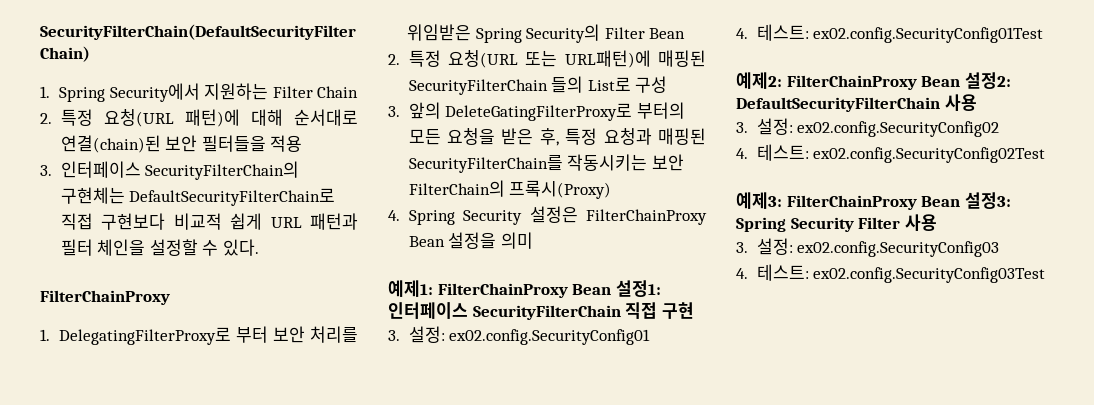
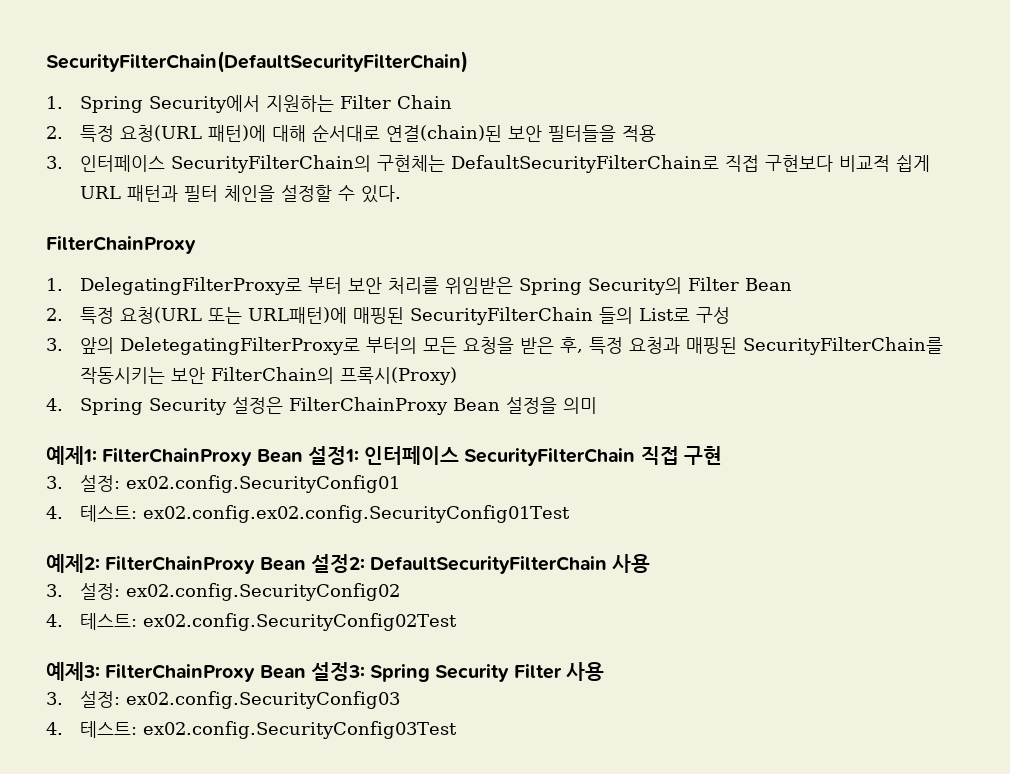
- 3. 앞의 DeleteGatingFilterProxy로 부터의 모든 요청을 받은 후, 특정 요청과 매핑된 SecurityFilterChain를 작동시키는 보안 FilterChain의 프록시(Proxy)
+ 3. 앞의 DeletegatingFilterProxy로 부터의 모든 요청을 받은 후, 특정 요청과 매핑된 SecurityFilterChain를 작동시키는 보안 FilterChain의 프록시(Proxy)
- 4. 테스트: ex02.config.SecurityConfig01Test
+ 4. 테스트: ex02.config.ex02.config.SecurityConfig01Test

